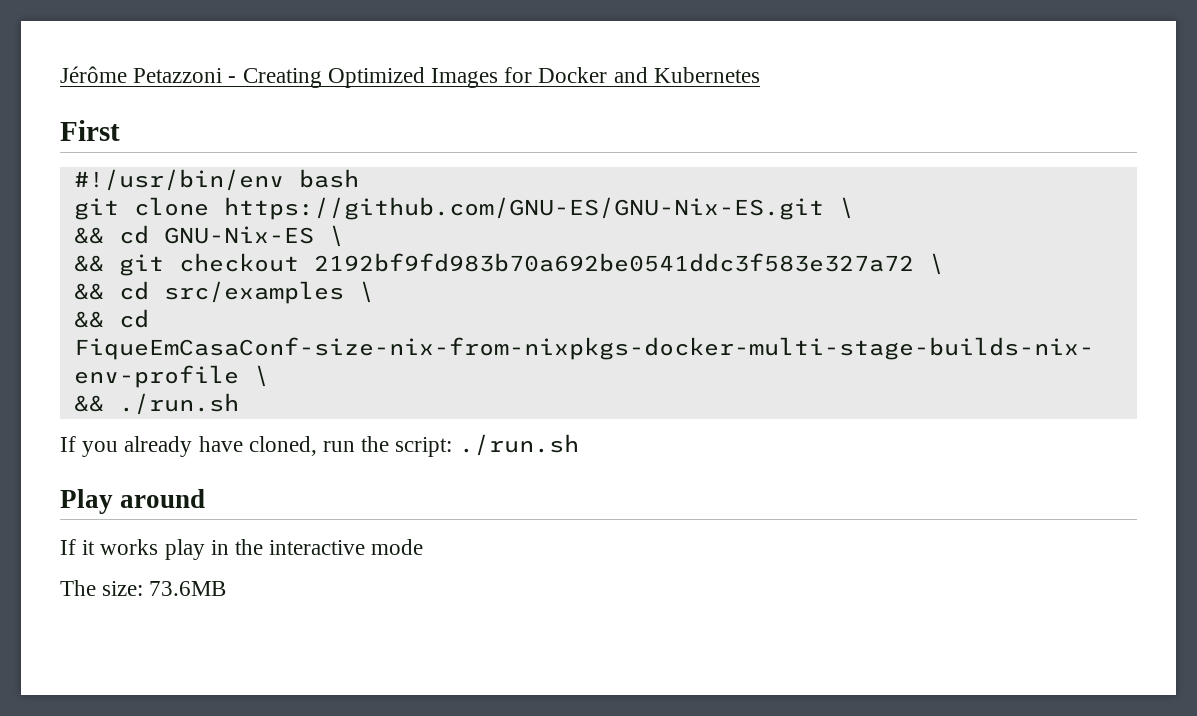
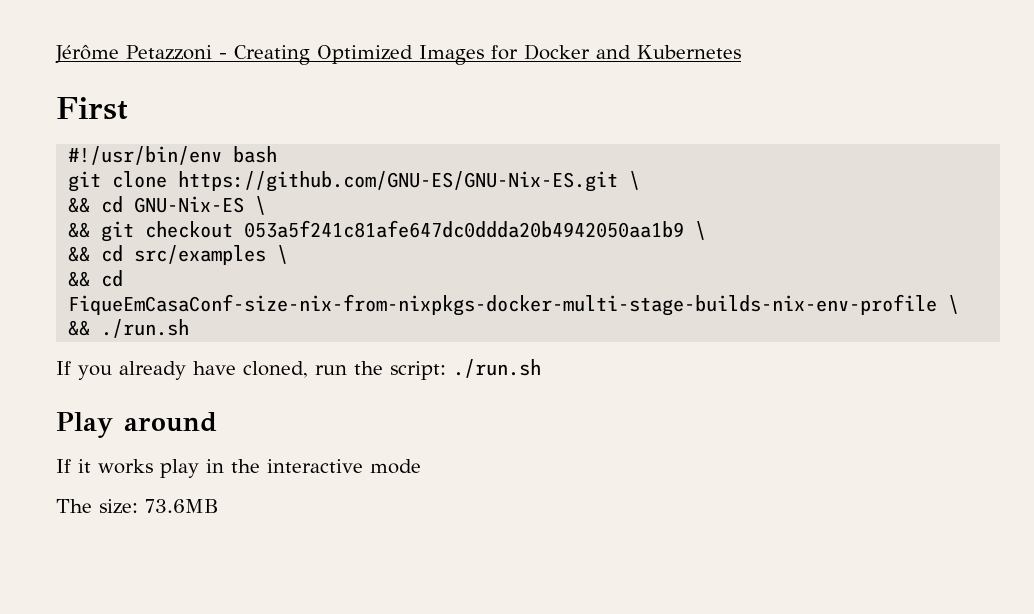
- && git checkout 2192bf9fd983b70a692be0541ddc3f583e327a72 \
+ && git checkout 053a5f241c81afe647dc0ddda20b4942050aa1b9 \

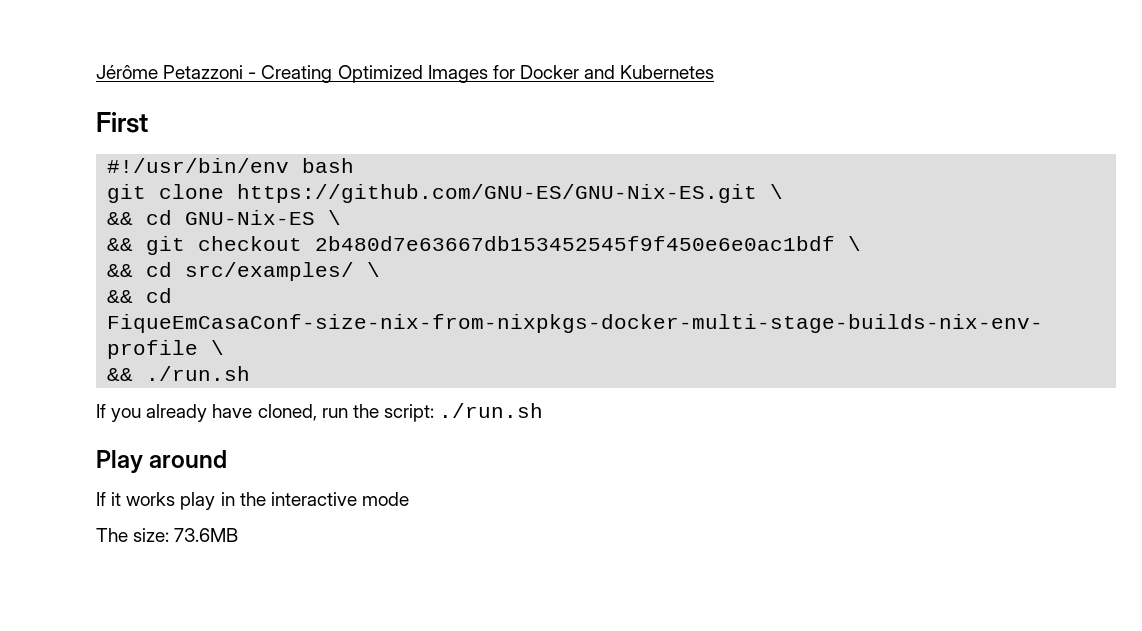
- && git checkout 053a5f241c81afe647dc0ddda20b4942050aa1b9 \
- && cd src/examples \
+ && git checkout 2b480d7e63667db153452545f9f450e6e0ac1bdf \
+ && cd src/examples/ \

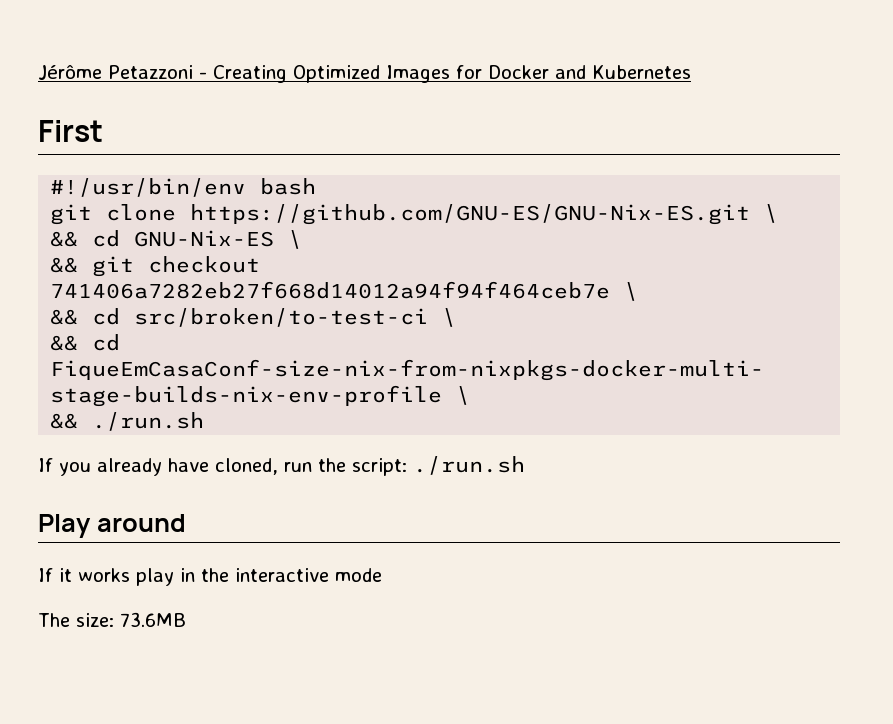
- && git checkout 2b480d7e63667db153452545f9f450e6e0ac1bdf \
- && cd src/examples/ \
+ && git checkout 741406a7282eb27f668d14012a94f94f464ceb7e \
+ && cd src/broken/to-test-ci \

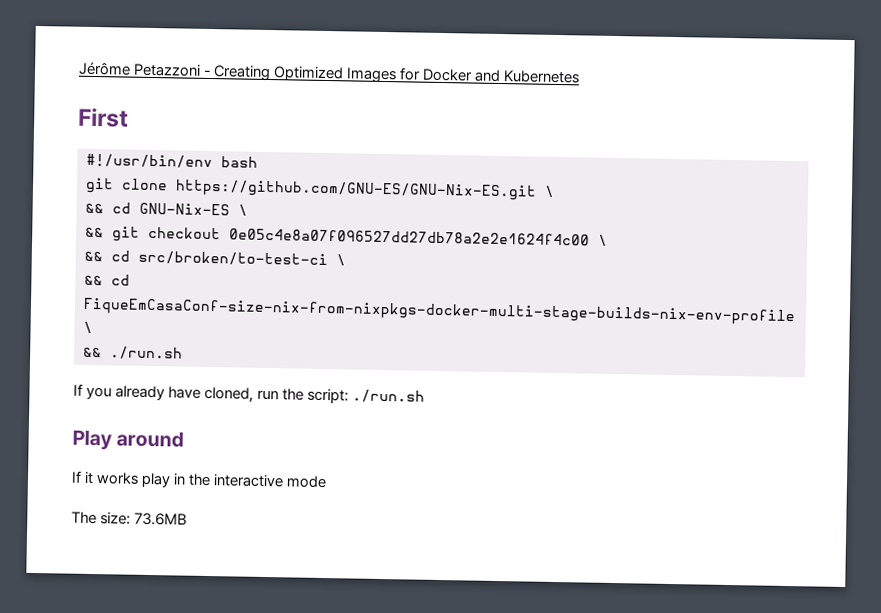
- && git checkout 741406a7282eb27f668d14012a94f94f464ceb7e \
+ && git checkout 0e05c4e8a07f096527dd27db78a2e2e1624f4c00 \

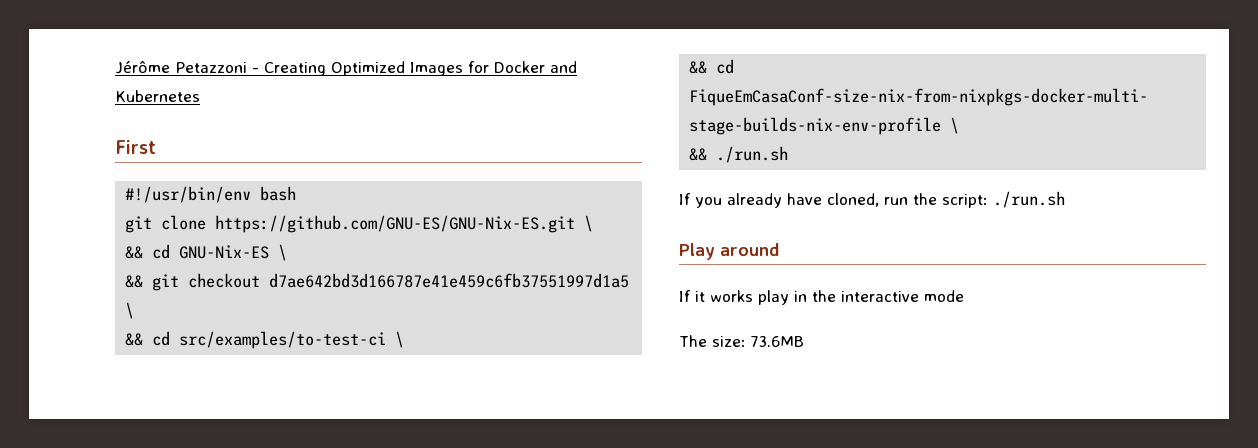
- && git checkout 0e05c4e8a07f096527dd27db78a2e2e1624f4c00 \
- && cd src/broken/to-test-ci \
+ && git checkout d7ae642bd3d166787e41e459c6fb37551997d1a5 \
+ && cd src/examples/to-test-ci \

